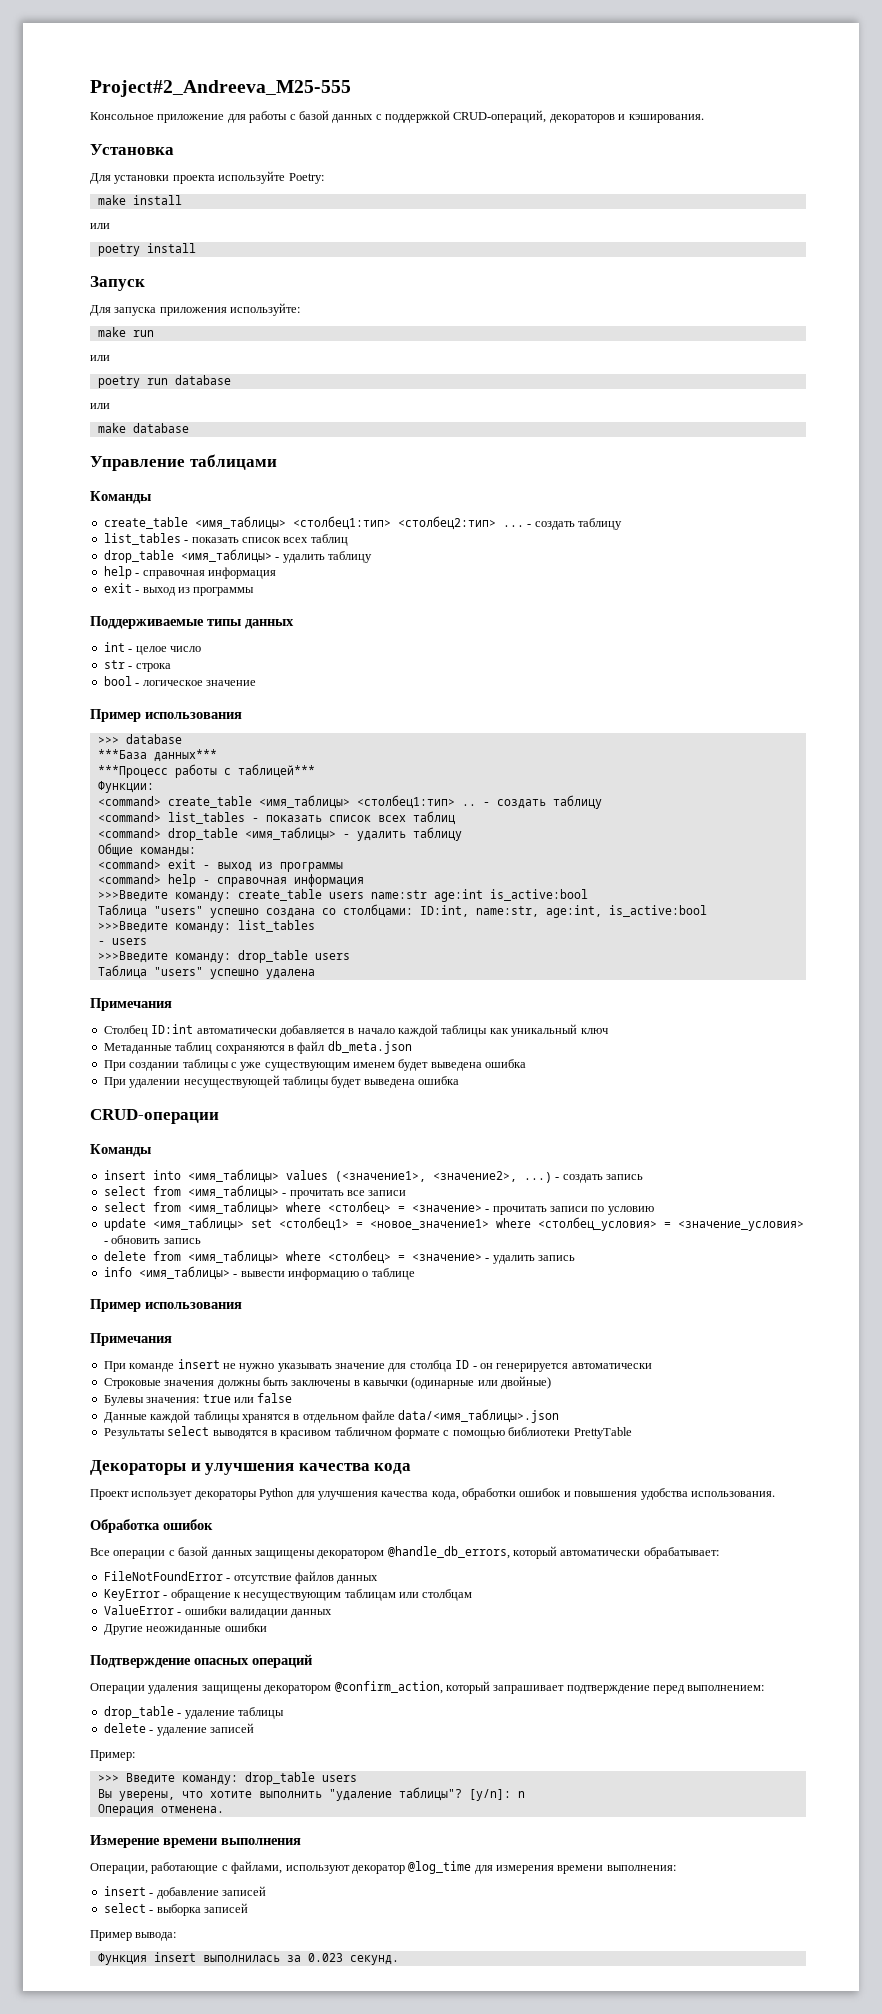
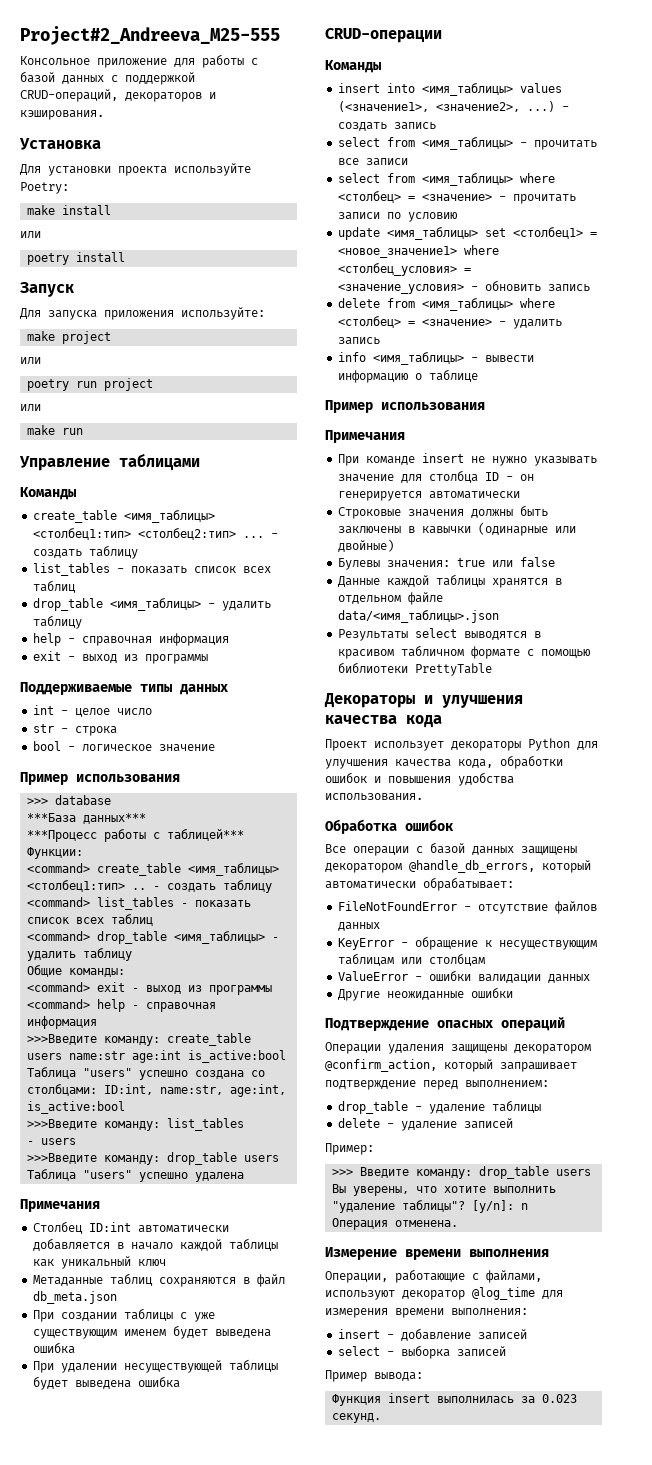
- make run
+ make project
- poetry run database
+ poetry run project
- make database
+ make run

